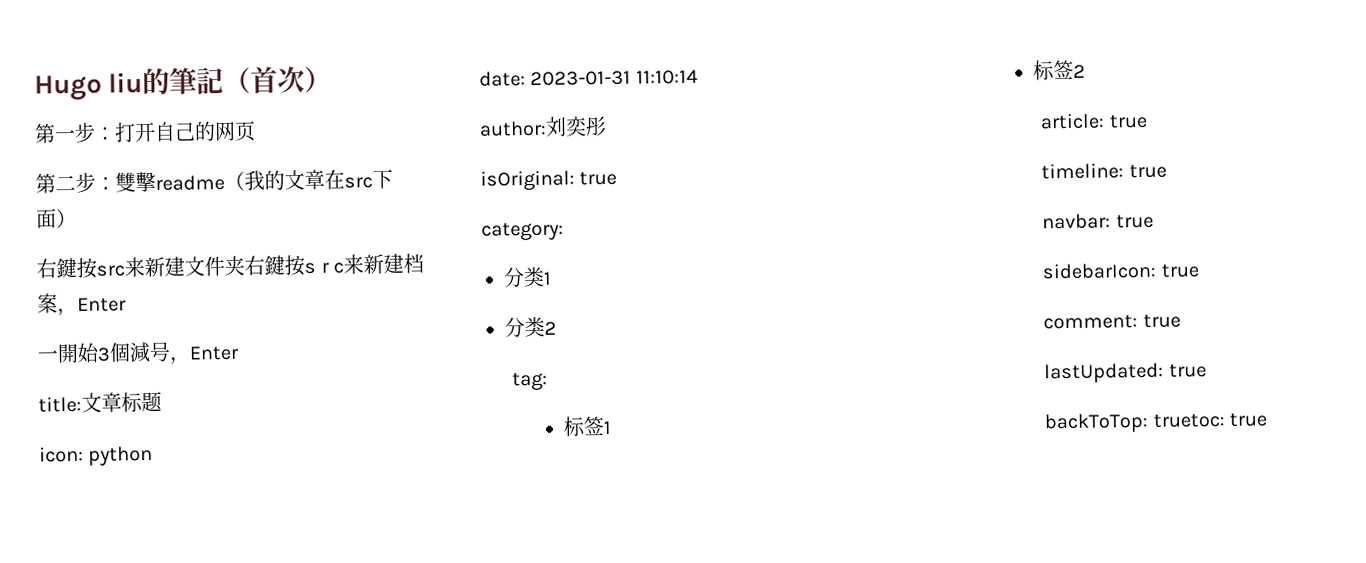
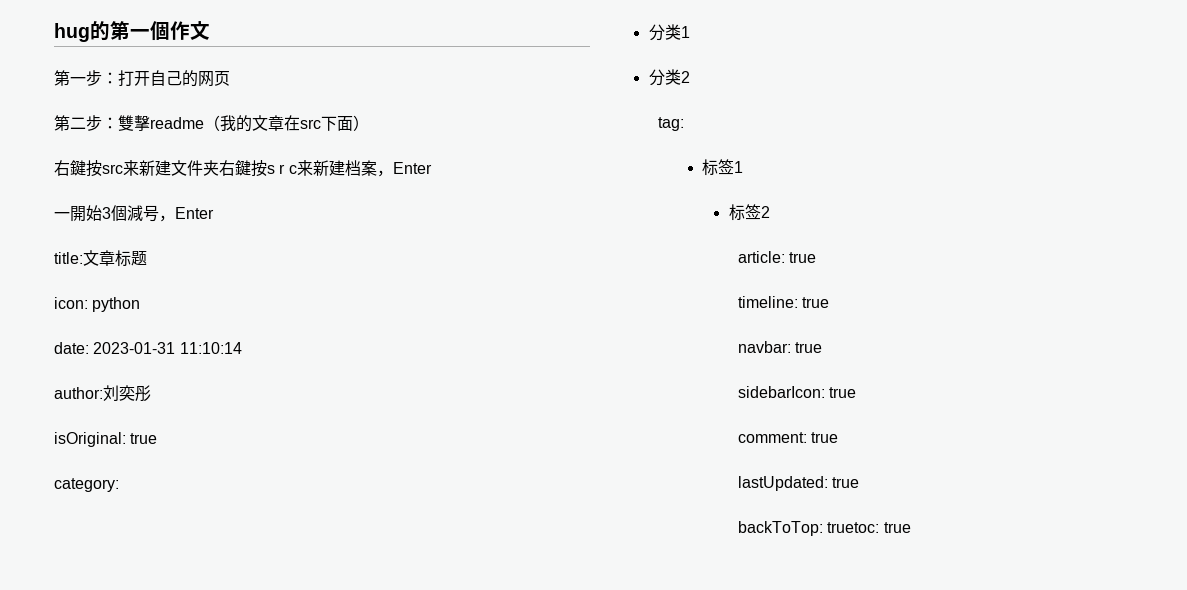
- Hugo liu的筆記（首次）
+ hug的第一個作文

